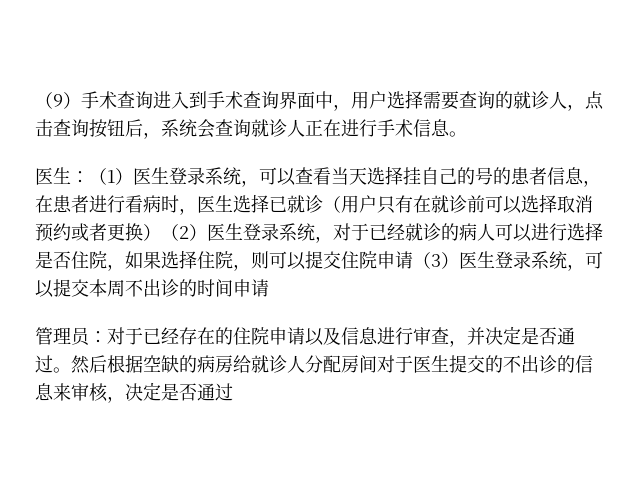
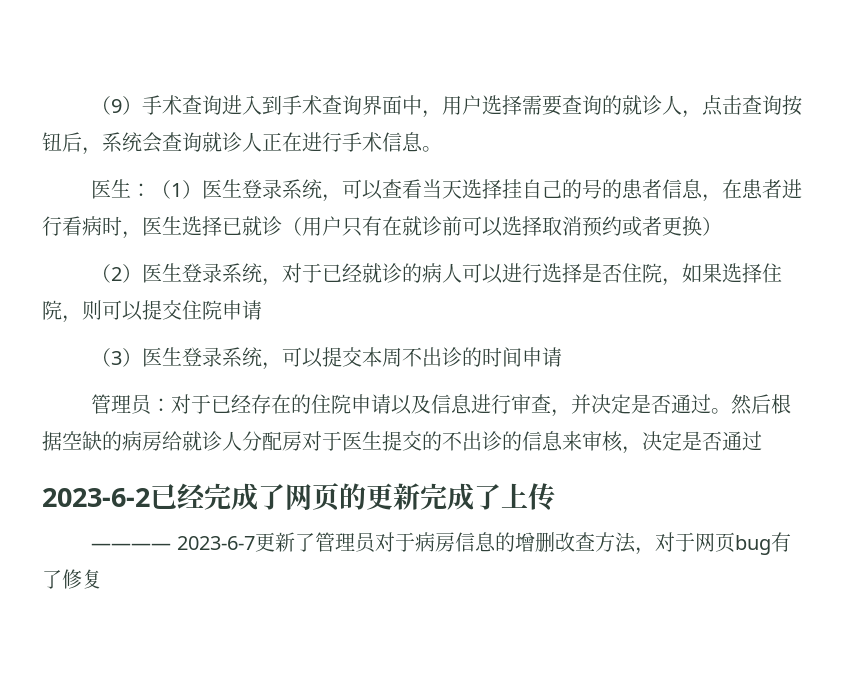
- （1）医生登录系统，可以查看当天选择挂自己的号的患者信息，在患者进行看病时，医生选择已就诊（用户只有在就诊前可以选择取消预约或者更换）（2）医生登录系统，对于已经就诊的病人可以进行选择是否住院，如果选择住院，则可以提交住院申请（3）医生登录系统，可以提交本周不出诊的时间申请
+ （1）医生登录系统，可以查看当天选择挂自己的号的患者信息，在患者进行看病时，医生选择已就诊（用户只有在就诊前可以选择取消预约或者更换）
+ （2）医生登录系统，对于已经就诊的病人可以进行选择是否住院，如果选择住院，则可以提交住院申请
+ （3）医生登录系统，可以提交本周不出诊的时间申请
- 然后根据空缺的病房给就诊人分配房间对于医生提交的不出诊的信息来审核，决定是否通过
+ 然后根据空缺的病房给就诊人分配房对于医生提交的不出诊的信息来审核，决定是否通过
+ 2023-6-2已经完成了网页的更新完成了上传
+ ———— 2023-6-7更新了管理员对于病房信息的增删改查方法，对于网页bug有了修复

